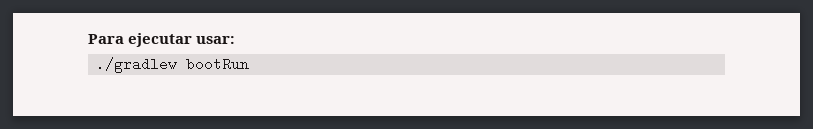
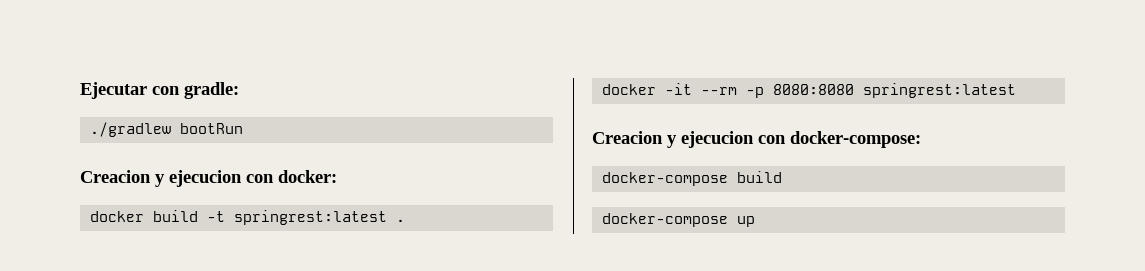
- Para ejecutar usar:
+ Ejecutar con gradle:
+ Creacion y ejecucion con docker:
+ docker build -t springrest:latest .
+ docker -it --rm -p 8080:8080 springrest:latest
+ Creacion y ejecucion con docker-compose:
+ docker-compose build
+ docker-compose up

